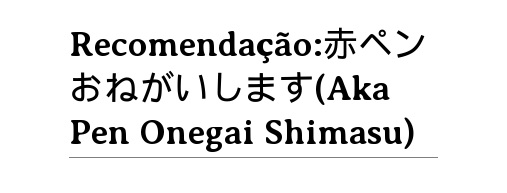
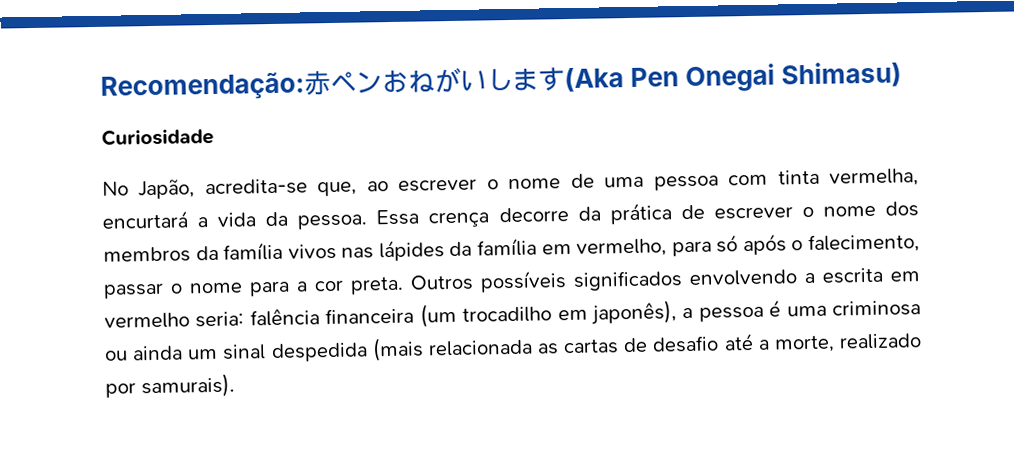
+ Curiosidade
+ No Japão, acredita-se que, ao escrever o nome de uma pessoa com tinta vermelha, encurtará a vida da pessoa. Essa crença decorre da prática de escrever o nome dos membros da família vivos nas lápides da família em vermelho, para só após o falecimento, passar o nome para a cor preta. Outros possíveis significados envolvendo a escrita em vermelho seria: falência financeira (um trocadilho em japonês), a pessoa é uma criminosa ou ainda um sinal despedida (mais relacionada as cartas de desafio até a morte, realizado por samurais).

